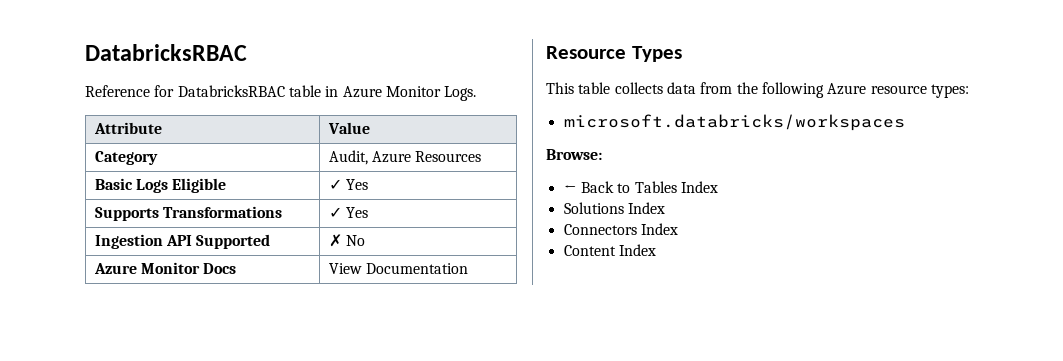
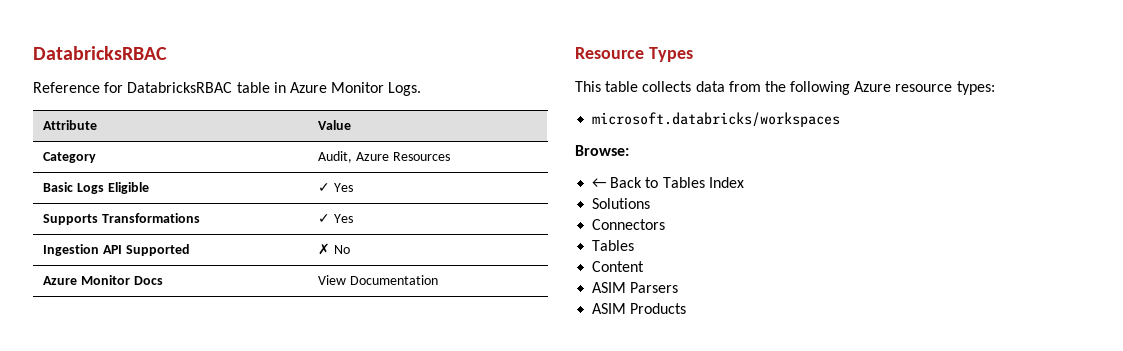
- Solutions Index
+ Solutions
- Connectors Index
+ Connectors
+ Tables
- Content Index
+ Content
+ ASIM Parsers
+ ASIM Products

